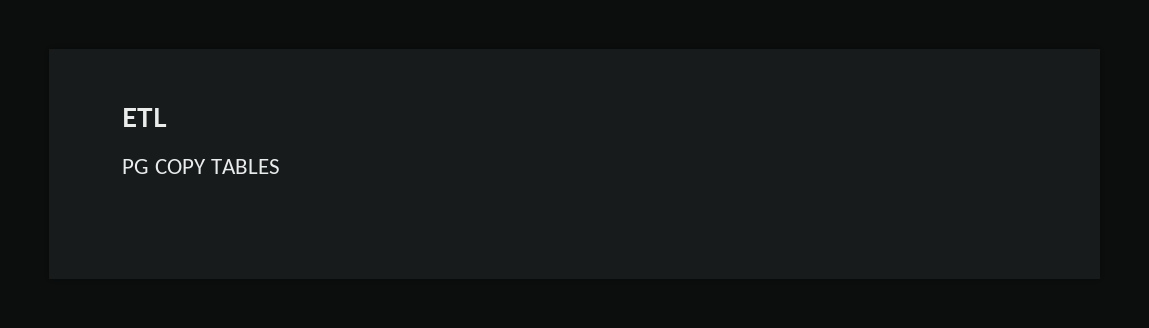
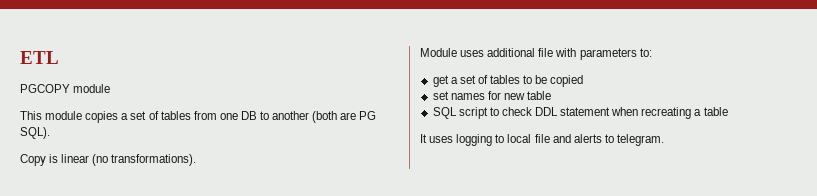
- PG COPY TABLES
+ PGCOPY module
+ This module copies a set of tables from one DB to another (both are PG SQL).
+ Copy is linear (no transformations).
+ Module uses additional file with parameters to:
+ get a set of tables to be copied
+ set names for new table
+ SQL script to check DDL statement when recreating a table
+ It uses logging to local file and alerts to telegram.

